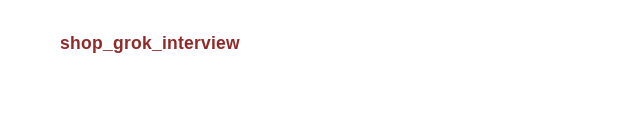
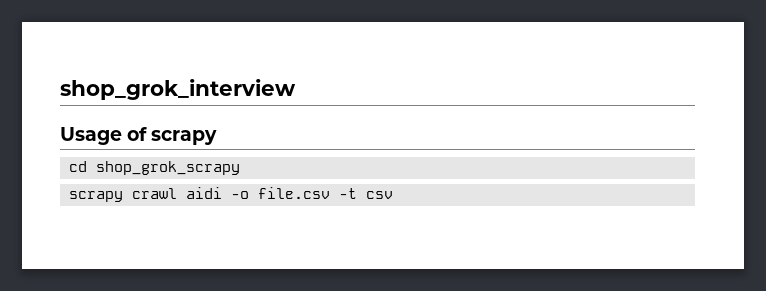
+ Usage of scrapy
+ cd shop_grok_scrapy
+ scrapy crawl aidi -o file.csv -t csv

